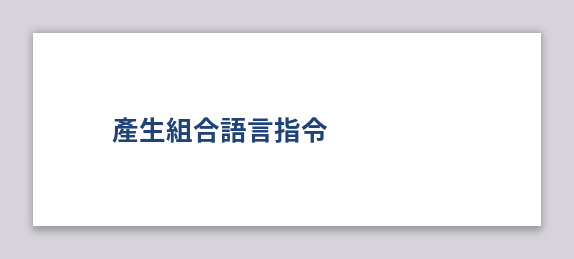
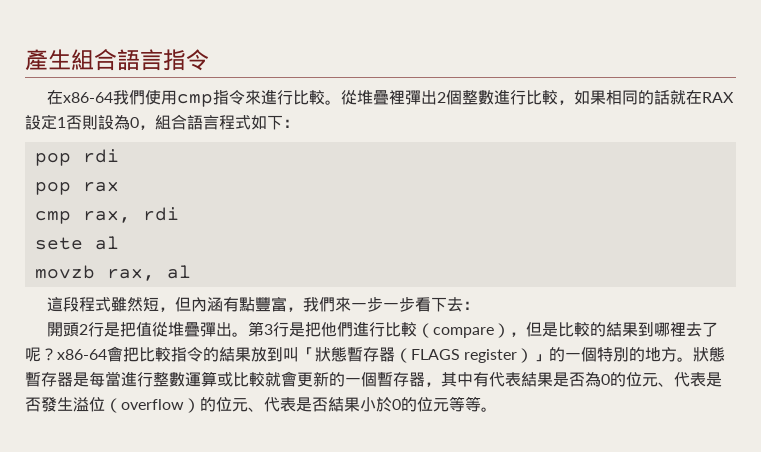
+ 在x86-64我們使用cmp指令來進行比較。從堆疊裡彈出2個整數進行比較，如果相同的話就在RAX設定1否則設為0，組合語言程式如下：
+ pop rdi
+ pop rax
+ cmp rax, rdi
+ sete al
+ movzb rax, al
+ 這段程式雖然短，但內涵有點豐富，我們來一步一步看下去：
+ 開頭2行是把值從堆疊彈出。第3行是把他們進行比較（compare），但是比較的結果到哪裡去了呢？x86-64會把比較指令的結果放到叫「狀態暫存器（FLAGS register）」的一個特別的地方。狀態暫存器是每當進行整數運算或比較就會更新的一個暫存器，其中有代表結果是否為0的位元、代表是否發生溢位（overflow）的位元、代表是否結果小於0的位元等等。

